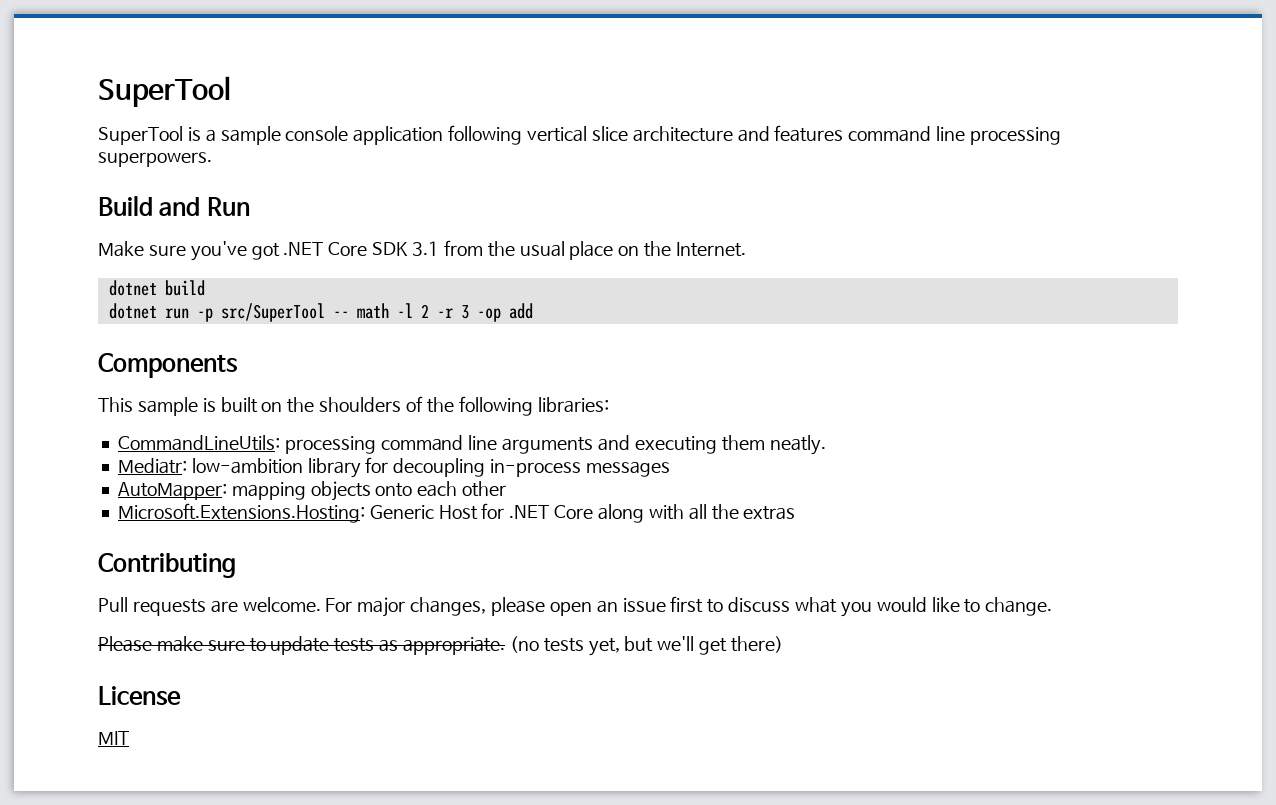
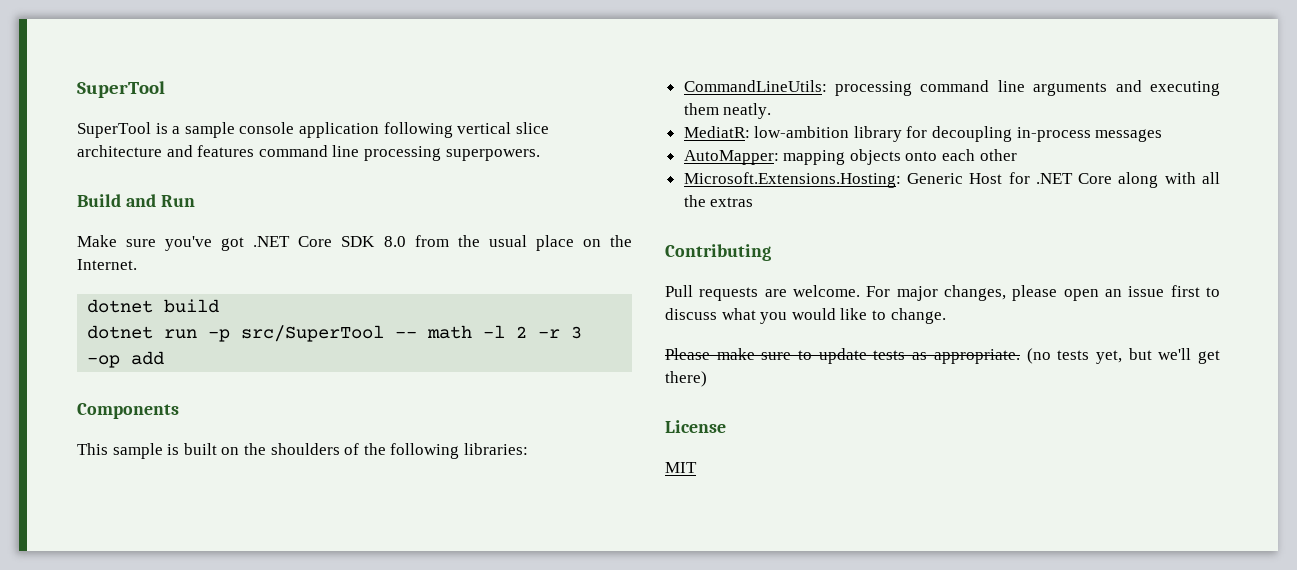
- Make sure you've got .NET Core SDK 3.1 from the usual place on the Internet.
+ Make sure you've got .NET Core SDK 8.0 from the usual place on the Internet.
- Mediatr: low-ambition library for decoupling in-process messages
+ MediatR: low-ambition library for decoupling in-process messages

